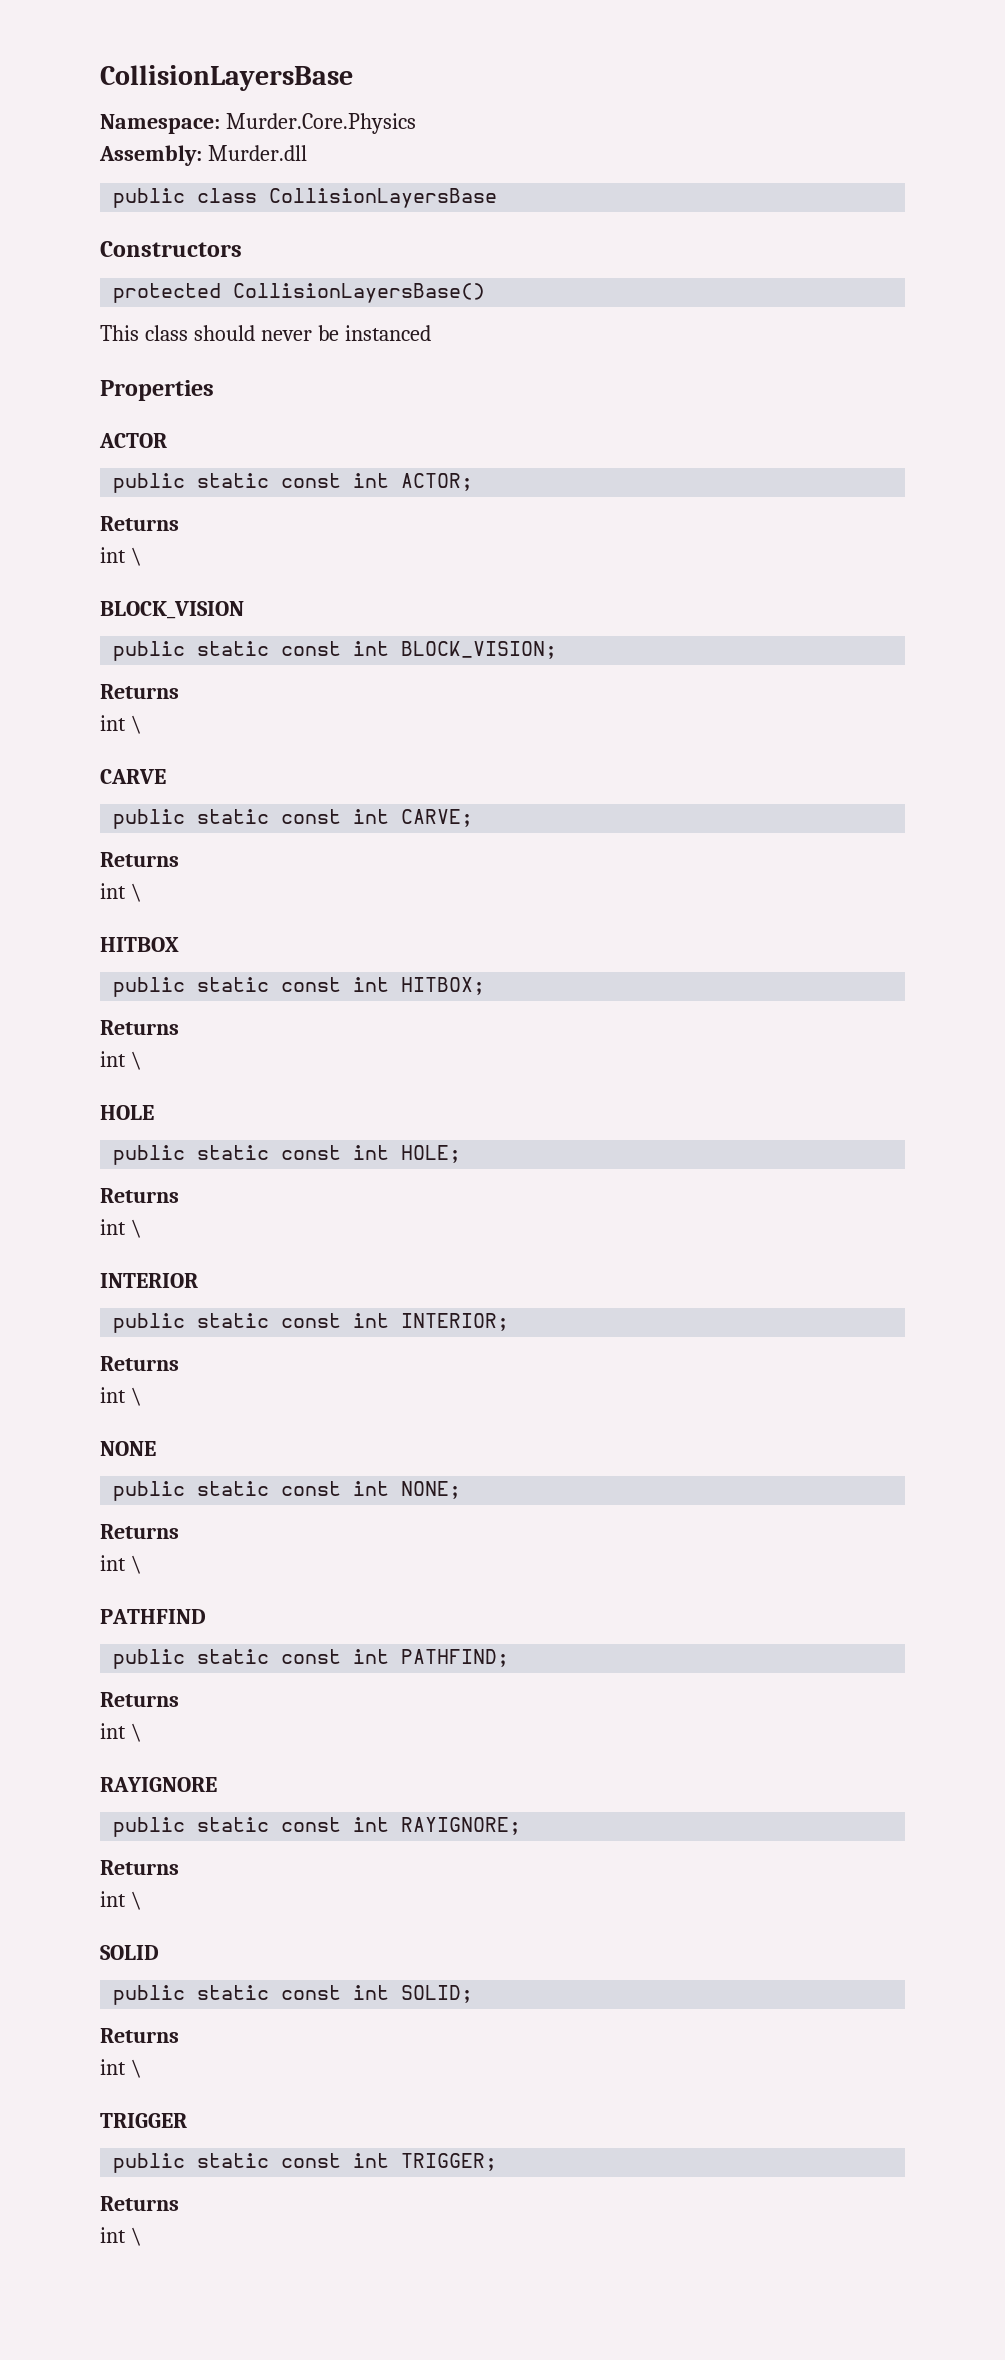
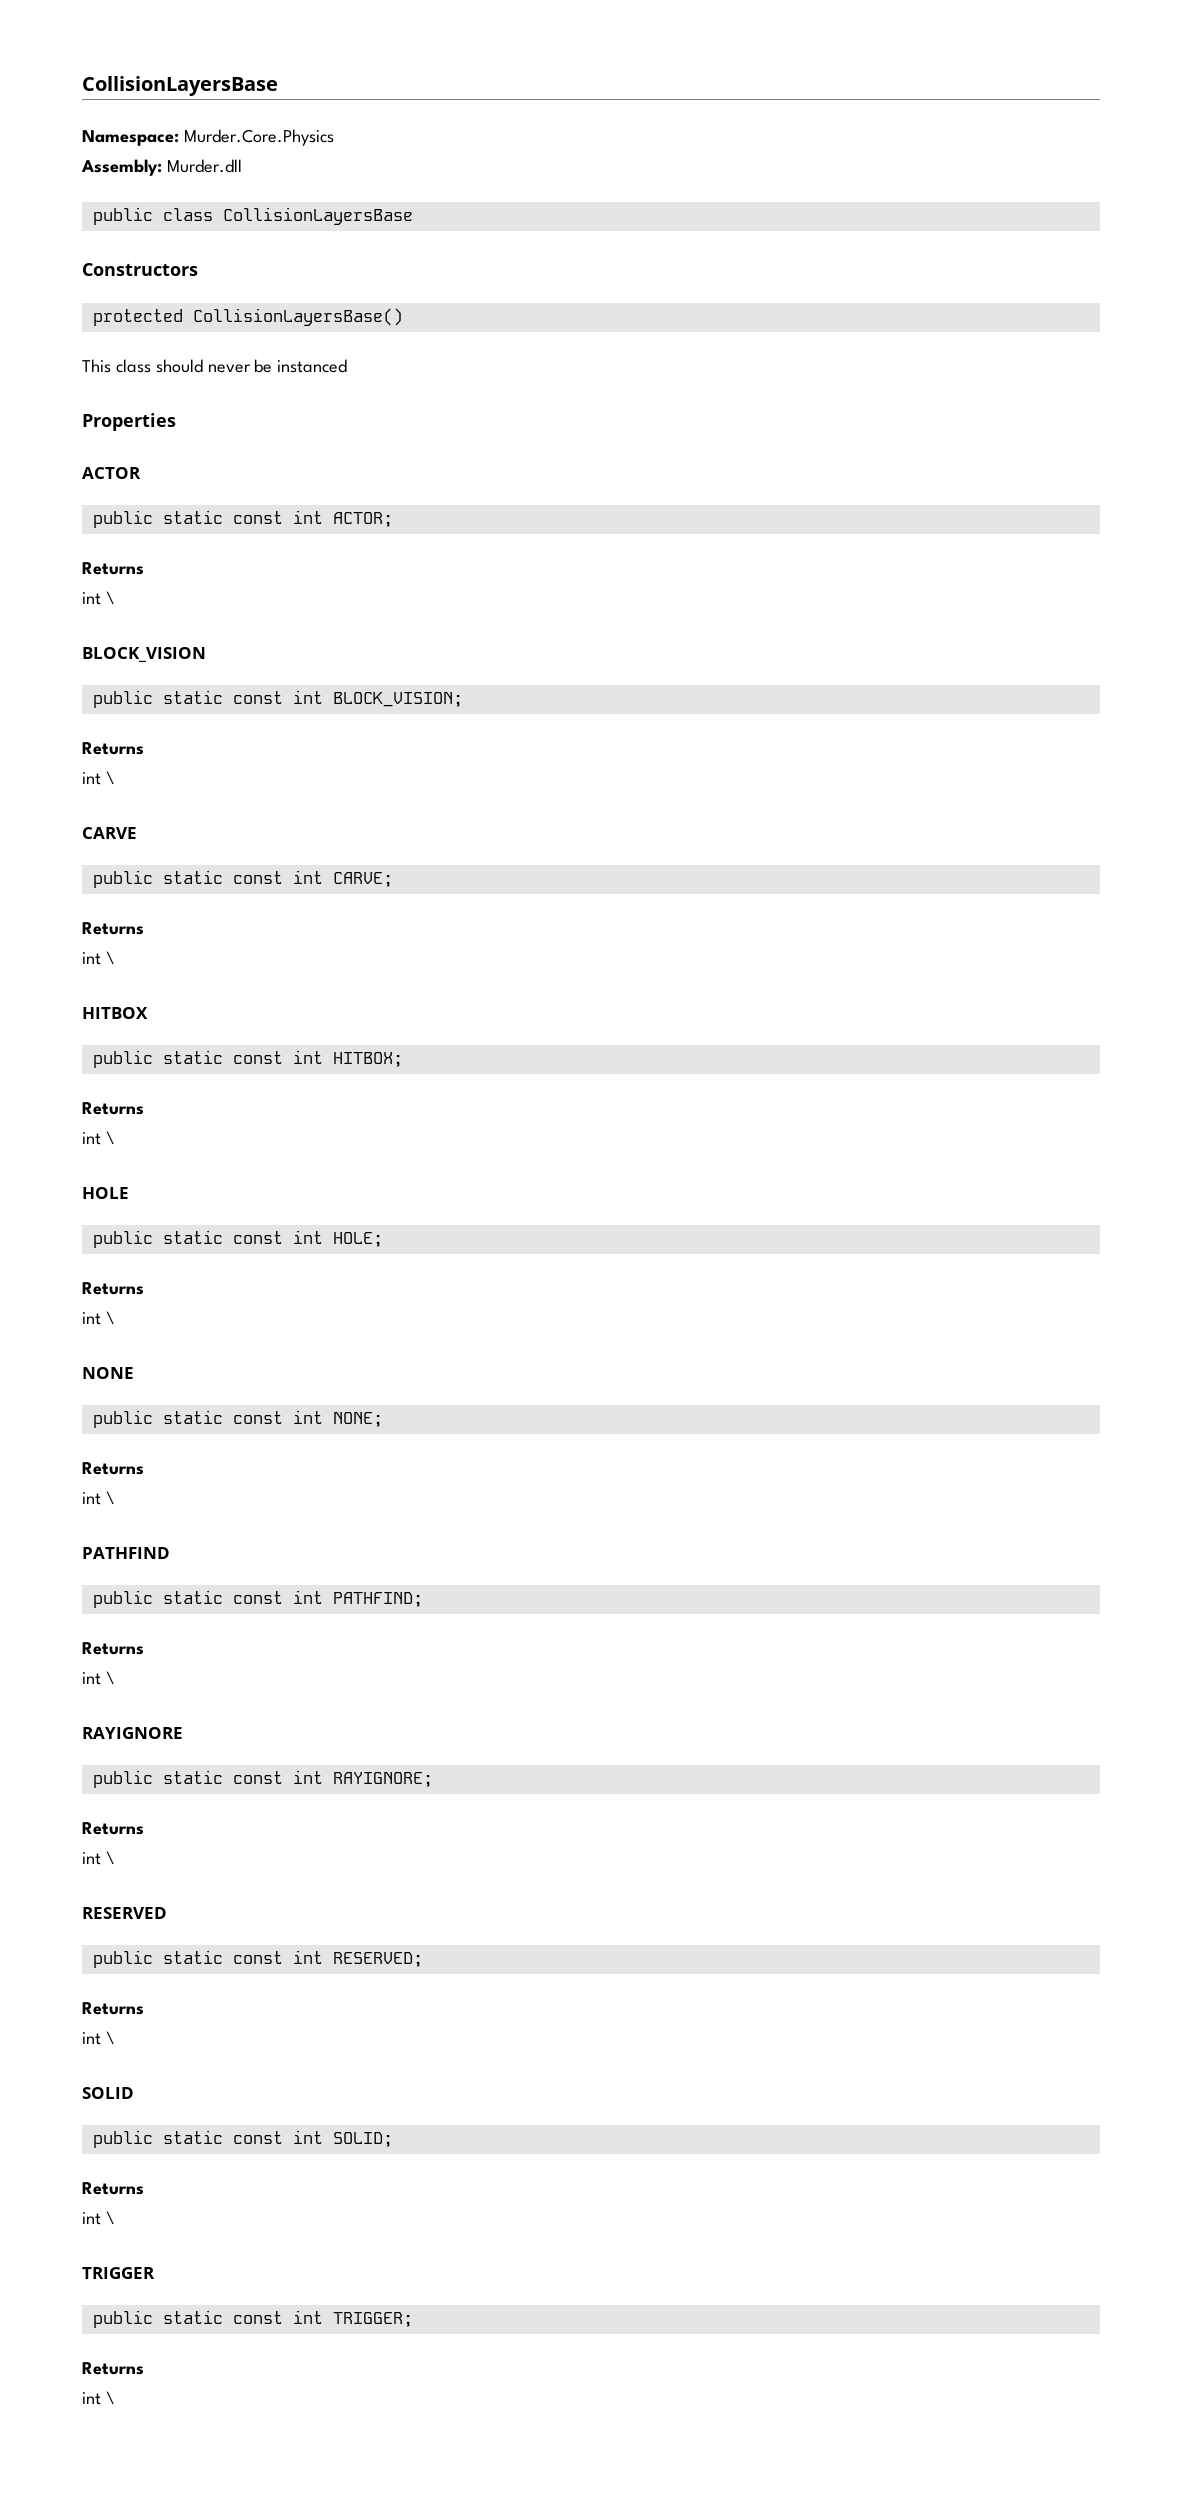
- INTERIOR
- public static const int INTERIOR;
- Returns
- int \
+ RESERVED
+ public static const int RESERVED;
+ Returns
+ int \

